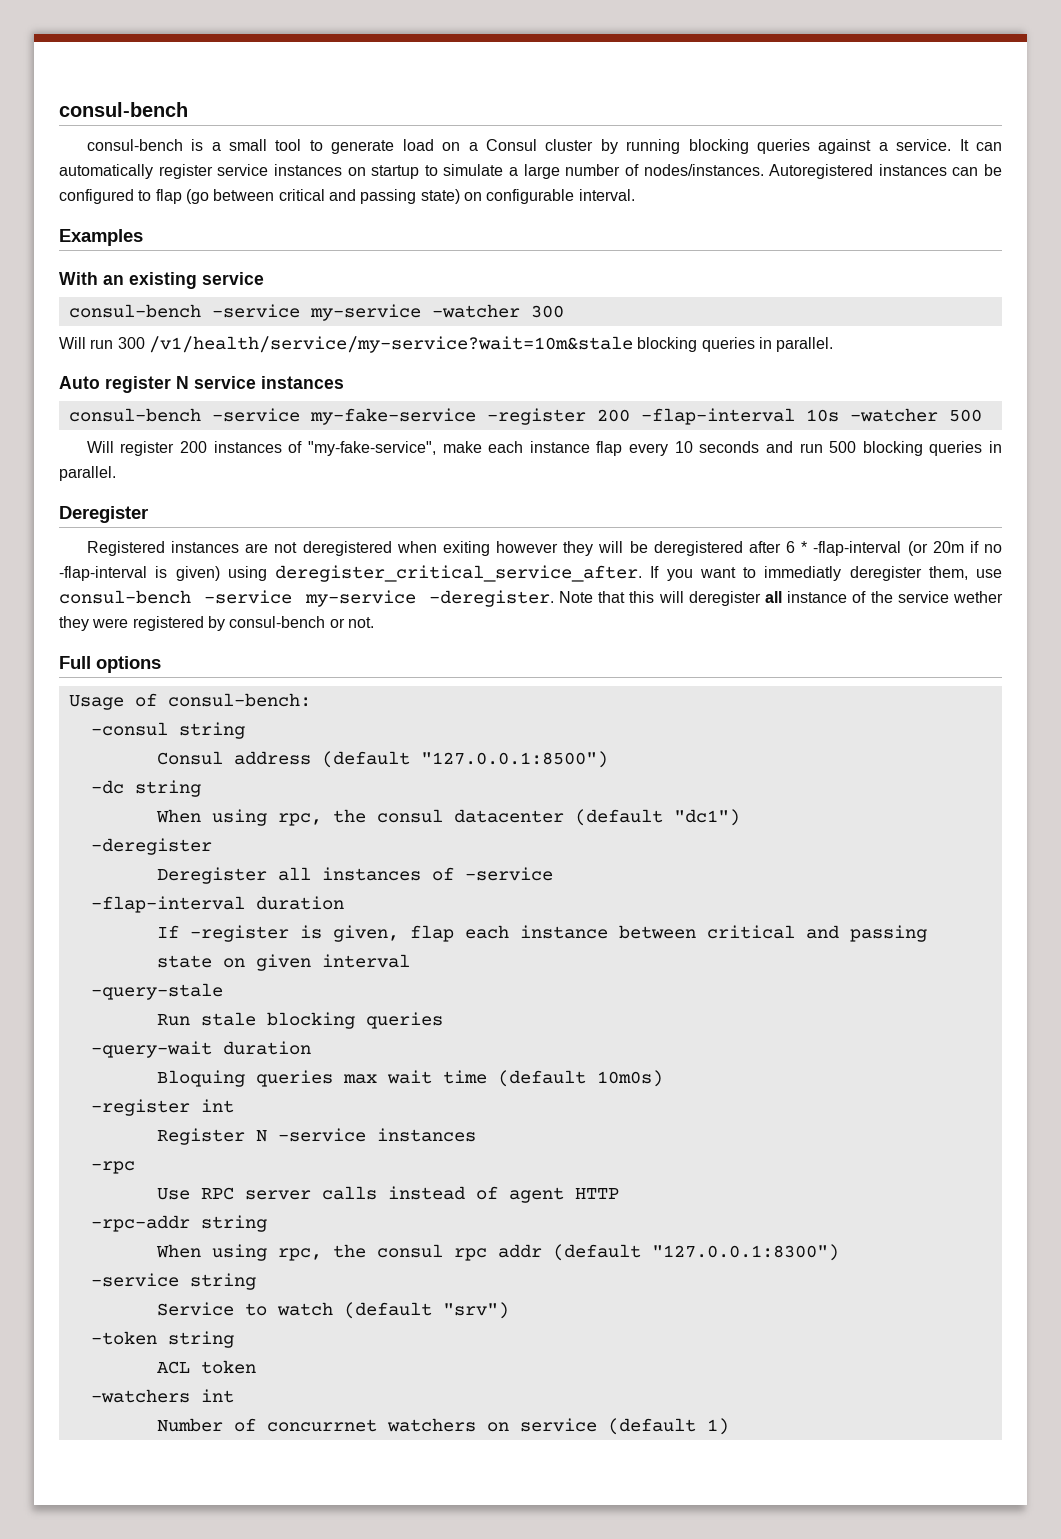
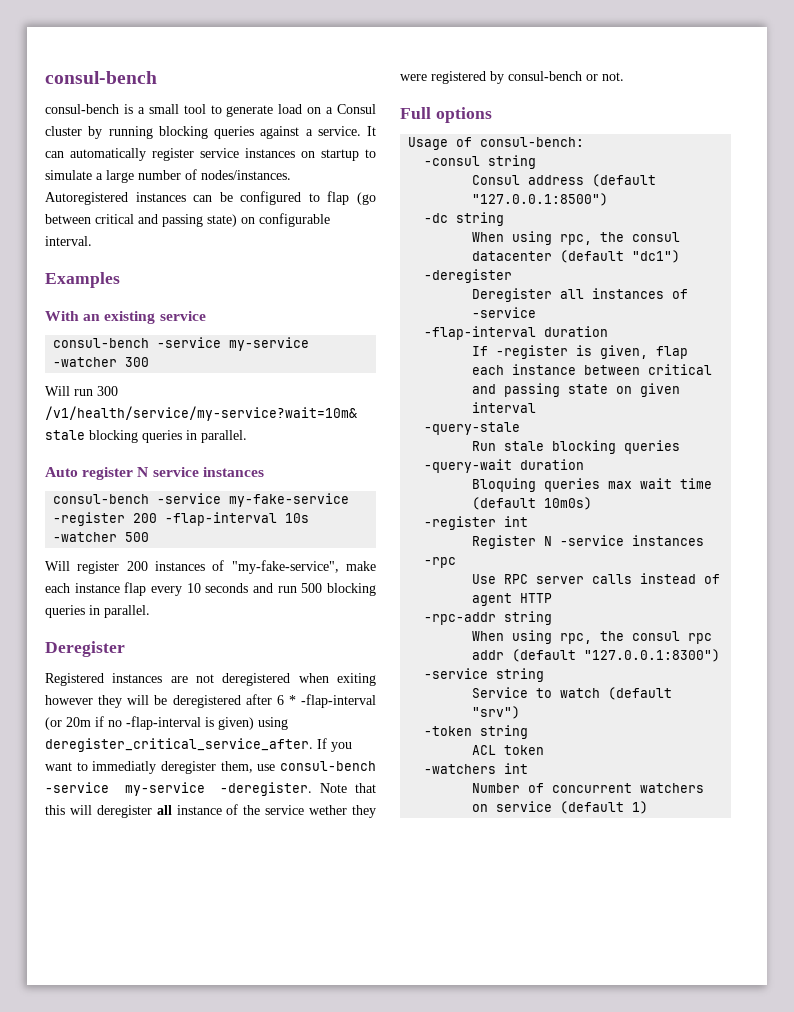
- Number of concurrnet watchers on service (default 1)
+ Number of concurrent watchers on service (default 1)

